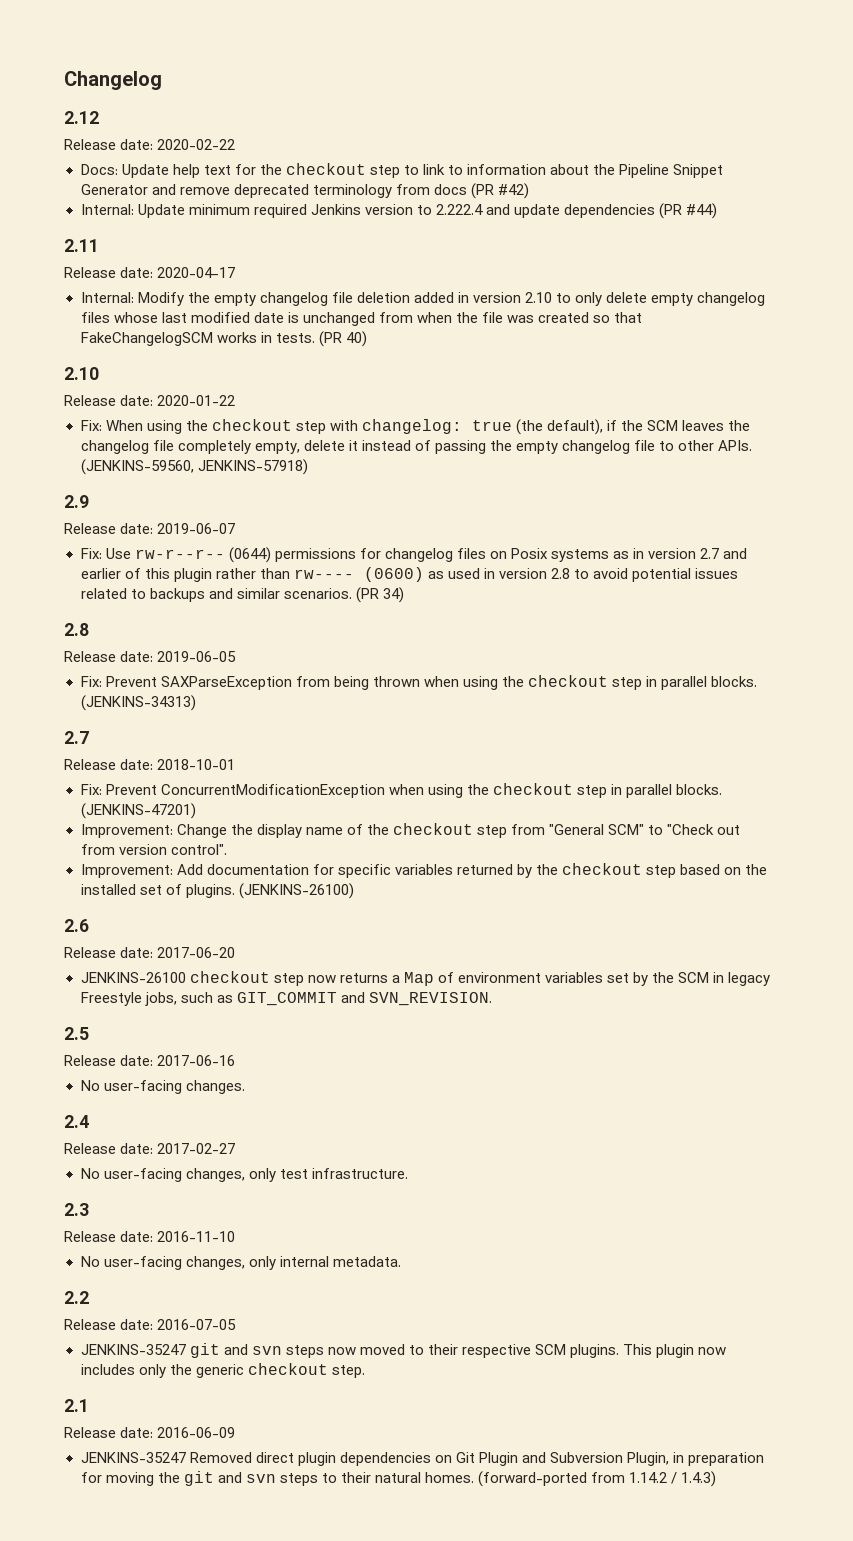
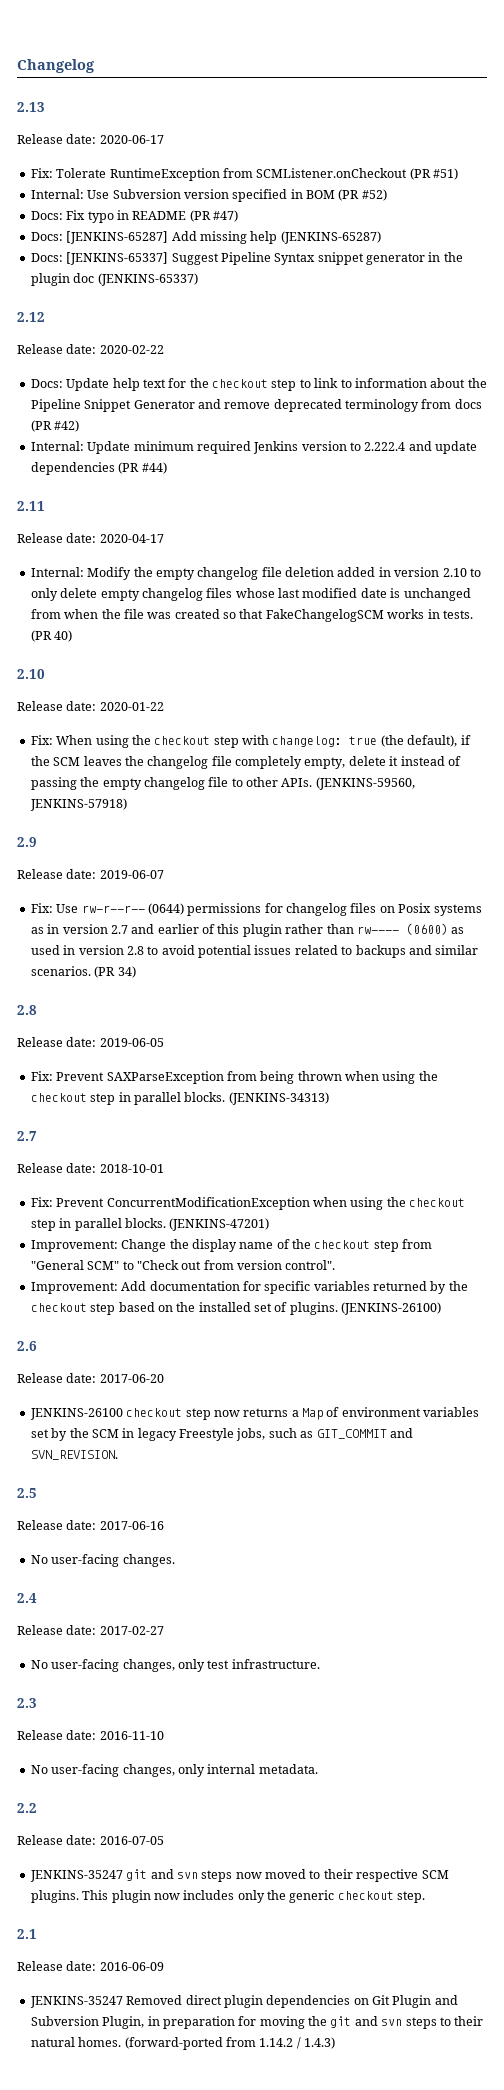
+ 2.13
+ Release date: 2020-06-17
+ Fix: Tolerate RuntimeException from SCMListener.onCheckout (PR #51)
+ Internal: Use Subversion version specified in BOM (PR #52)
+ Docs: Fix typo in README (PR #47)
+ Docs: [JENKINS-65287] Add missing help (JENKINS-65287)
+ Docs: [JENKINS-65337] Suggest Pipeline Syntax snippet generator in the plugin doc (JENKINS-65337)

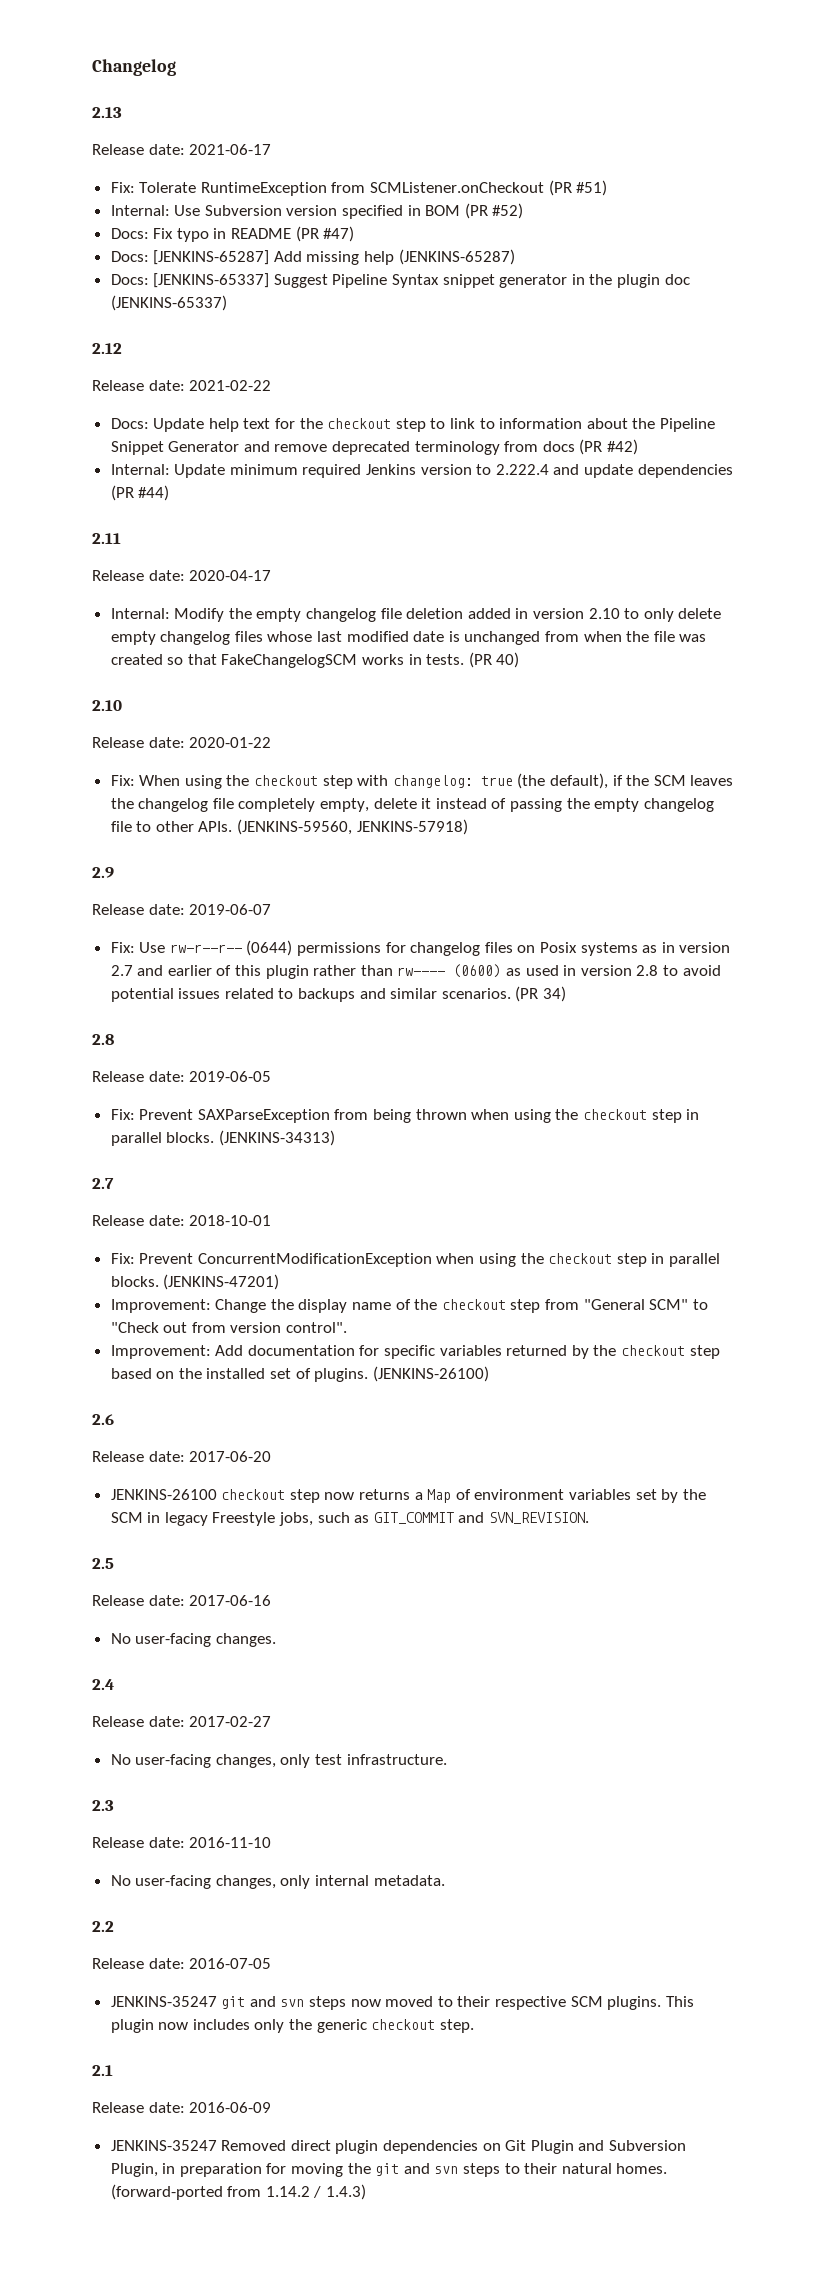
- Release date: 2020-06-17
+ Release date: 2021-06-17
- Release date: 2020-02-22
+ Release date: 2021-02-22

